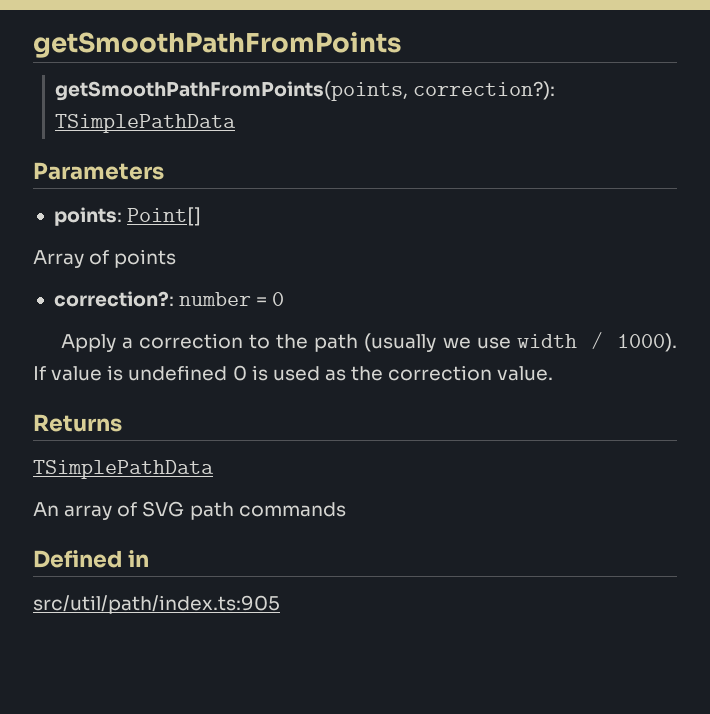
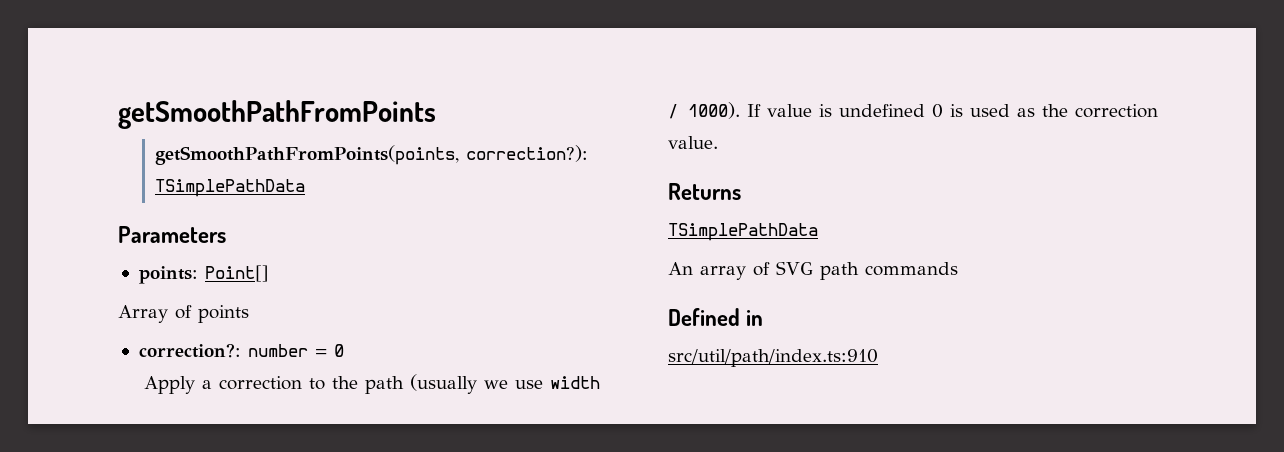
- src/util/path/index.ts:905
+ src/util/path/index.ts:910

